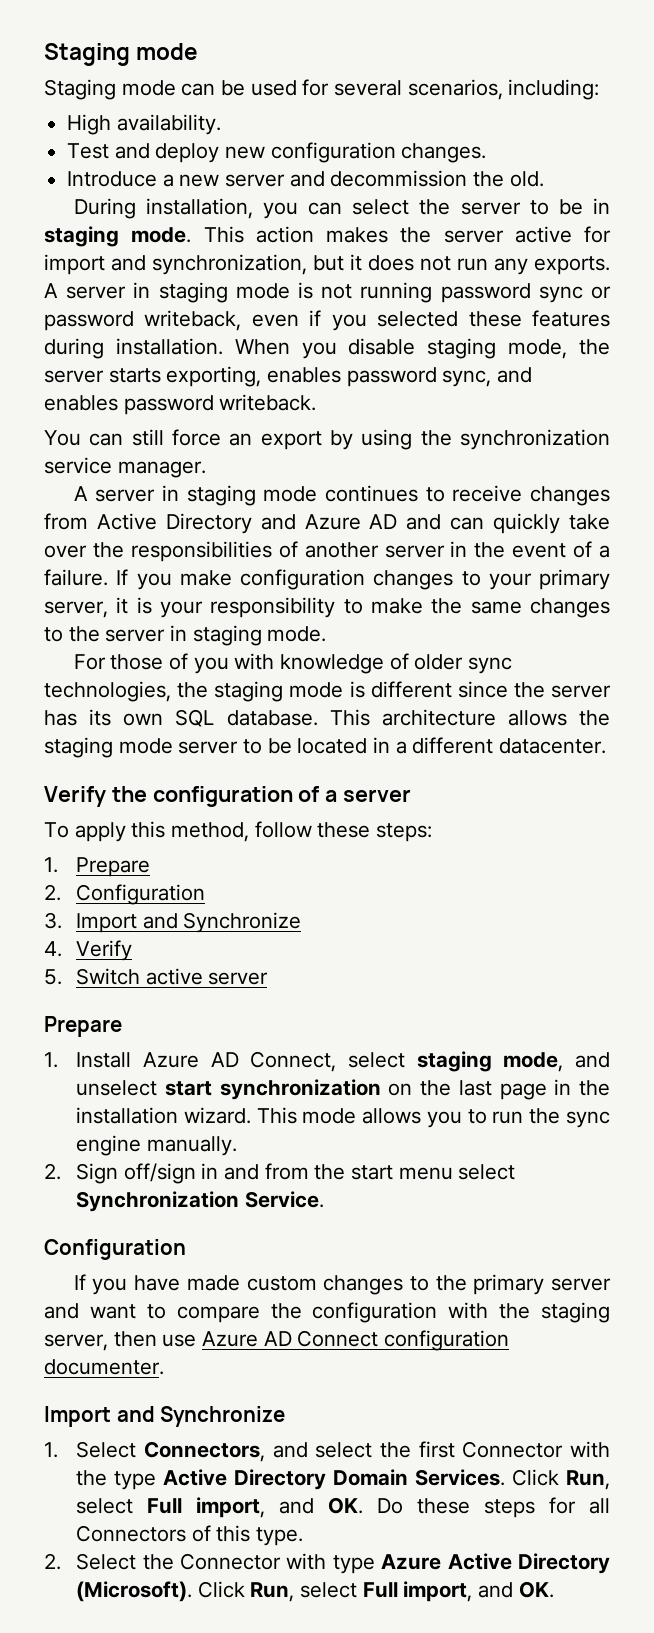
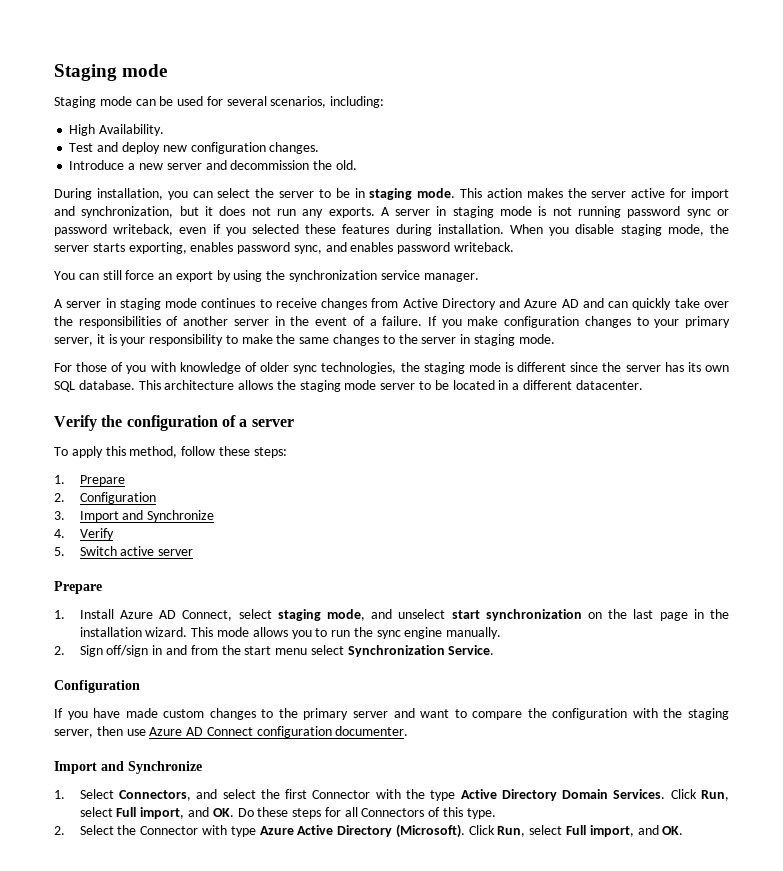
- High availability.
+ High Availability.

